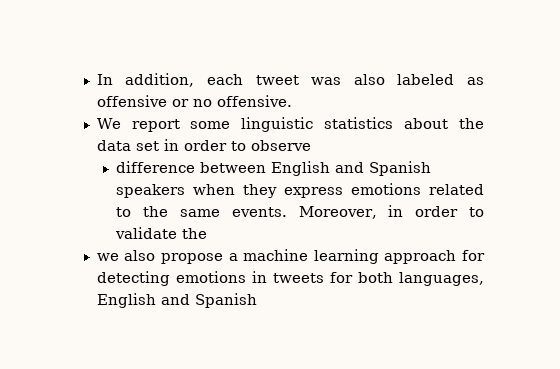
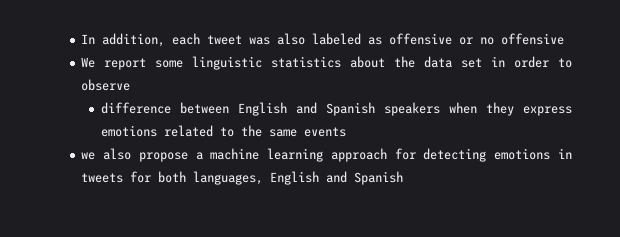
- In addition, each tweet was also labeled as offensive or no offensive.
+ In addition, each tweet was also labeled as offensive or no offensive
- difference between English and Spanish speakers when they express emotions related to the same events. Moreover, in order to validate the
+ difference between English and Spanish speakers when they express emotions related to the same events

